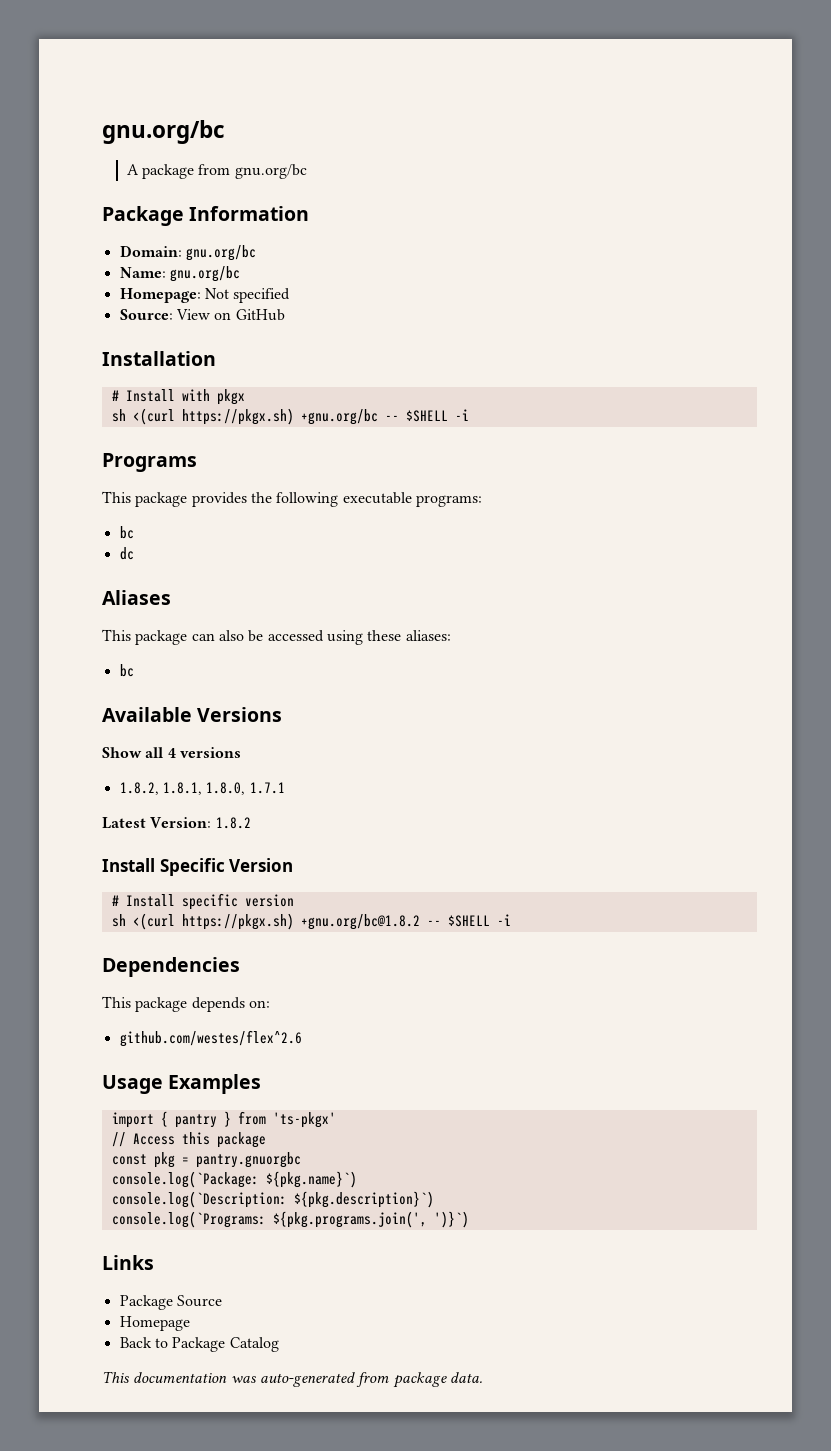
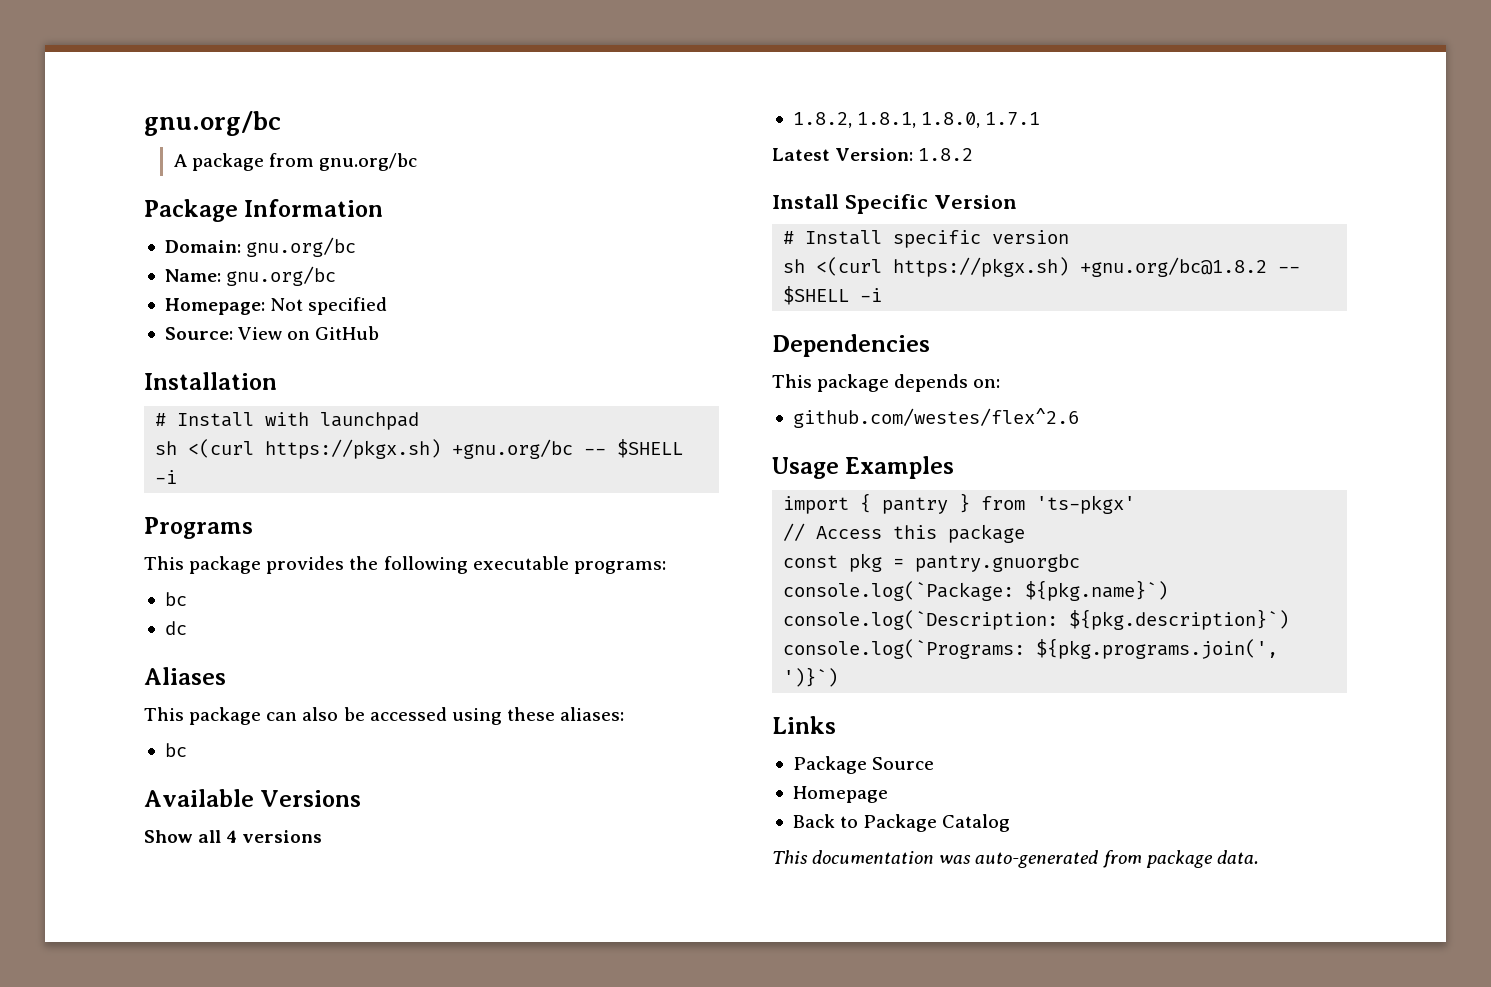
- # Install with pkgx
+ # Install with launchpad

